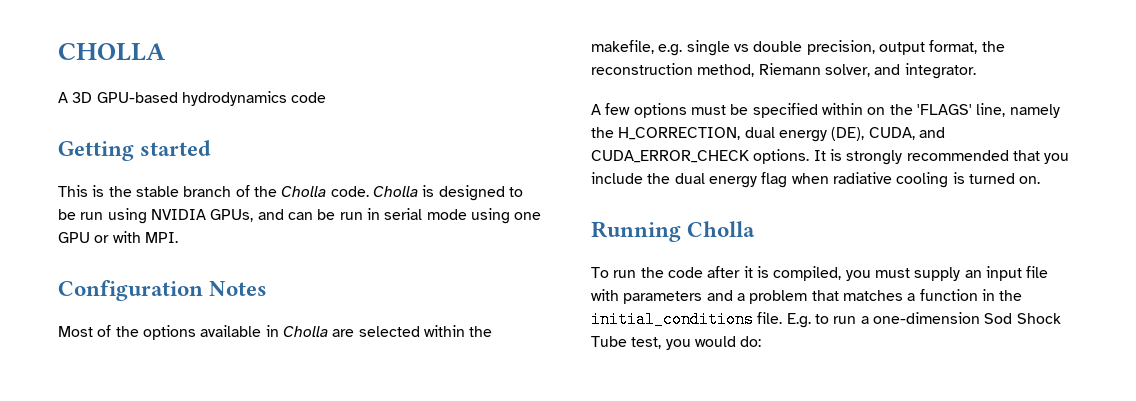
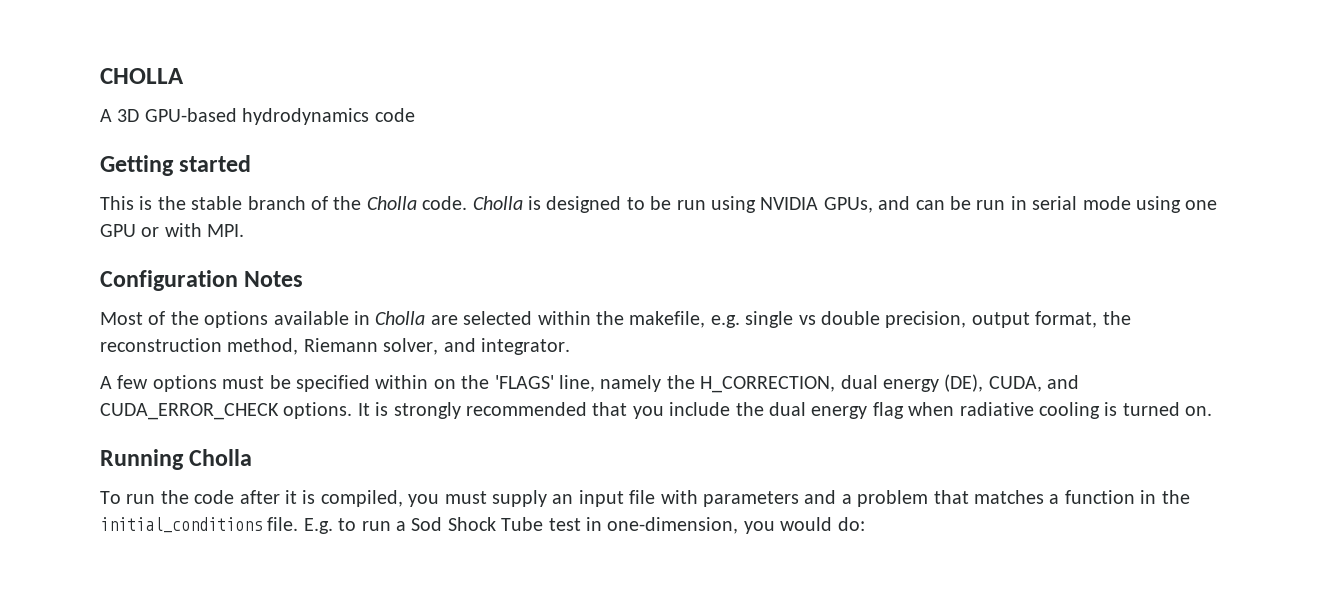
- E.g. to run a one-dimension Sod Shock Tube test, you would do:
+ E.g. to run a Sod Shock Tube test in one-dimension, you would do:

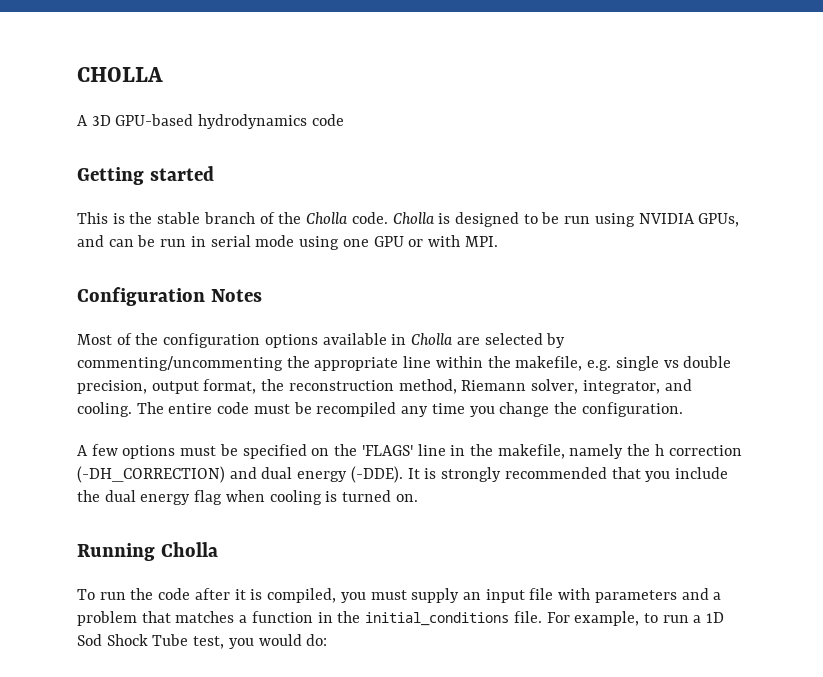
- Most of the options available in Cholla are selected within the makefile, e.g. single vs double precision, output format, the reconstruction method, Riemann solver, and integrator.
+ Most of the configuration options available in Cholla are selected by commenting/uncommenting the appropriate line within the makefile, e.g. single vs double precision, output format, the reconstruction method, Riemann solver, integrator, and cooling. The entire code must be recompiled any time you change the configuration.
- A few options must be specified within on the 'FLAGS' line, namely the H_CORRECTION, dual energy (DE), CUDA, and CUDA_ERROR_CHECK options.
+ A few options must be specified on the 'FLAGS' line in the makefile, namely the h correction (-DH_CORRECTION) and dual energy (-DDE).
- It is strongly recommended that you include the dual energy flag when radiative cooling is turned on.
+ It is strongly recommended that you include the dual energy flag when cooling is turned on.
- E.g. to run a Sod Shock Tube test in one-dimension, you would do:
+ For example, to run a 1D Sod Shock Tube test, you would do:

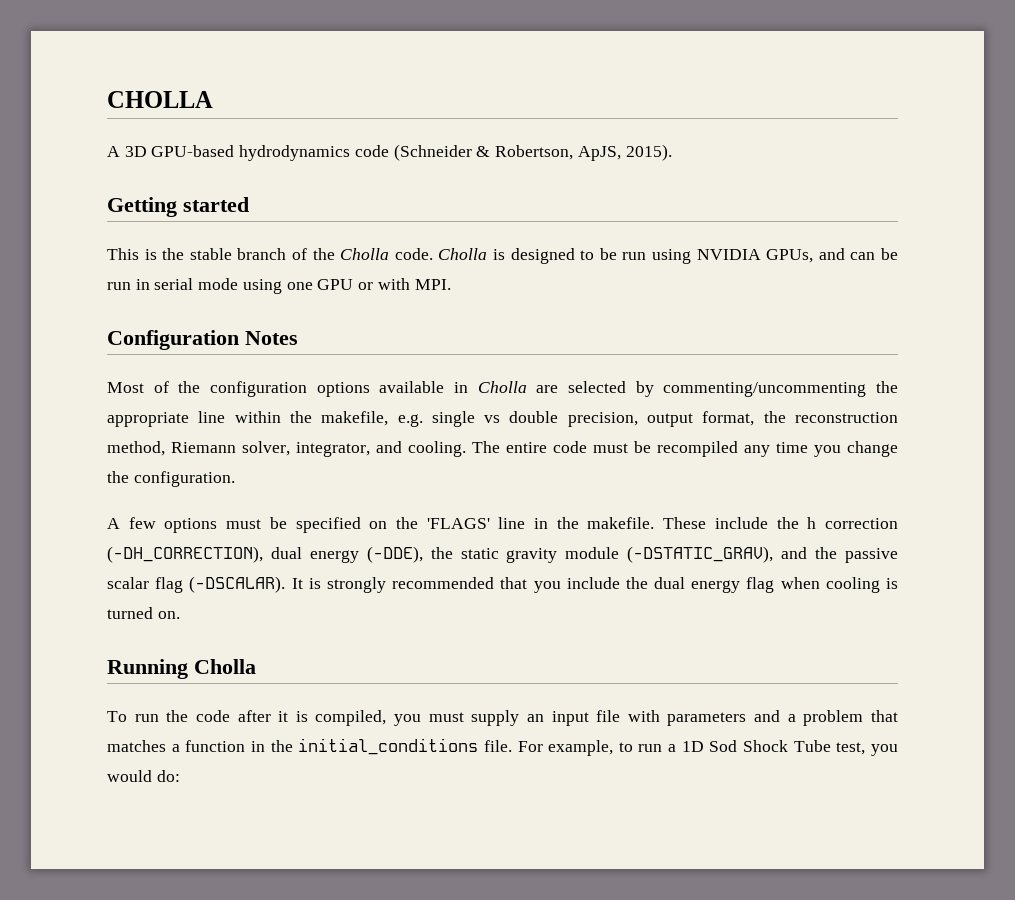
- A 3D GPU-based hydrodynamics code
+ A 3D GPU-based hydrodynamics code (Schneider & Robertson, ApJS, 2015).
- A few options must be specified on the 'FLAGS' line in the makefile, namely the h correction (-DH_CORRECTION) and dual energy (-DDE).
+ A few options must be specified on the 'FLAGS' line in the makefile. These include the h correction (-DH_CORRECTION), dual energy (-DDE), the static gravity module (-DSTATIC_GRAV), and the passive scalar flag (-DSCALAR).

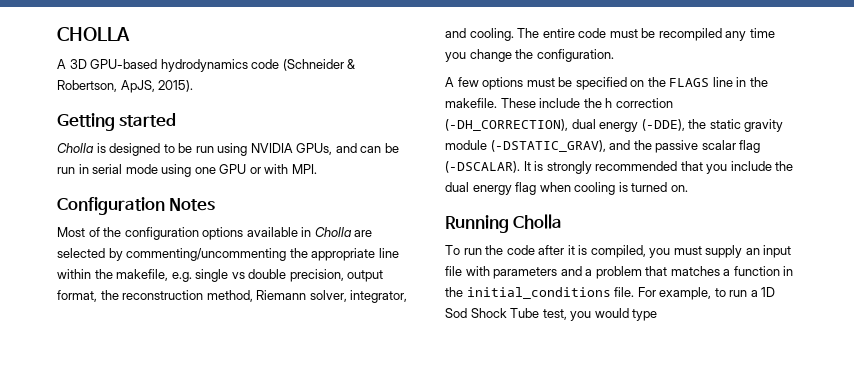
- This is the stable branch of the Cholla code.
- A few options must be specified on the 'FLAGS' line in the makefile.
+ A few options must be specified on the FLAGS line in the makefile.
- For example, to run a 1D Sod Shock Tube test, you would do:
+ For example, to run a 1D Sod Shock Tube test, you would type

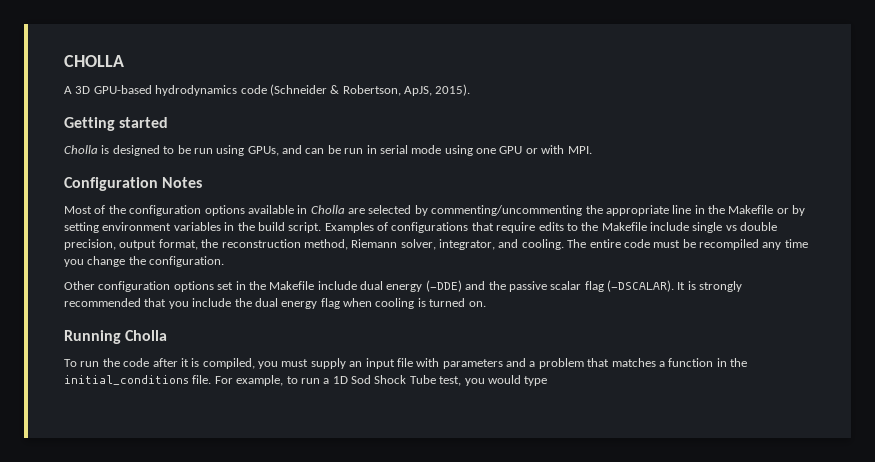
- Cholla is designed to be run using NVIDIA GPUs, and can be run in serial mode using one GPU or with MPI.
+ Cholla is designed to be run using GPUs, and can be run in serial mode using one GPU or with MPI.
- Most of the configuration options available in Cholla are selected by commenting/uncommenting the appropriate line within the makefile, e.g. single vs double precision, output format, the reconstruction method, Riemann solver, integrator, and cooling.
+ Most of the configuration options available in Cholla are selected by commenting/uncommenting the appropriate line in the Makefile or by setting environment variables in the build script. Examples of configurations that require edits to the Makefile include single vs double precision, output format, the reconstruction method, Riemann solver, integrator, and cooling.
- A few options must be specified on the FLAGS line in the makefile. These include the h correction (-DH_CORRECTION), dual energy (-DDE), the static gravity module (-DSTATIC_GRAV), and the passive scalar flag (-DSCALAR).
+ Other configuration options set in the Makefile include dual energy (-DDE) and the passive scalar flag (-DSCALAR).

